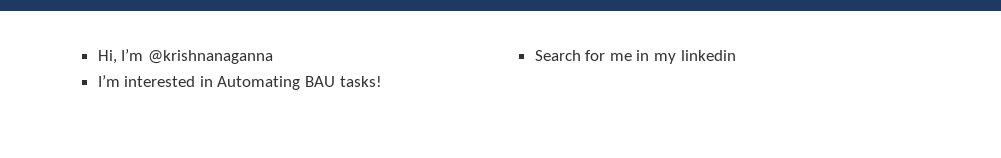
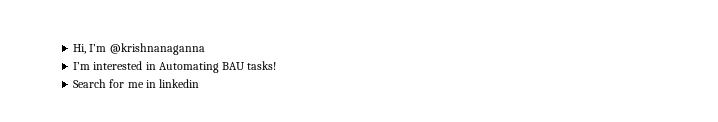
- Search for me in my linkedin
+ Search for me in linkedin

